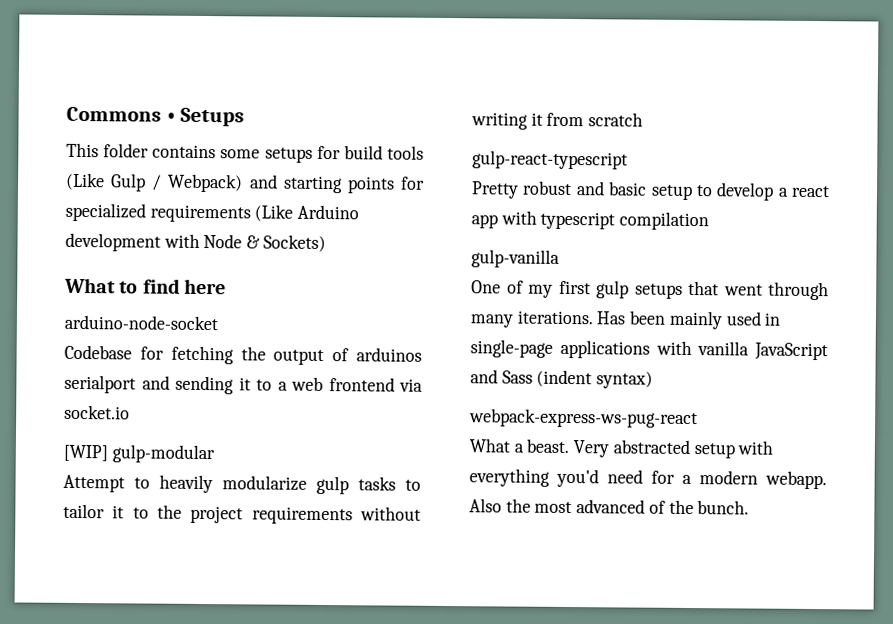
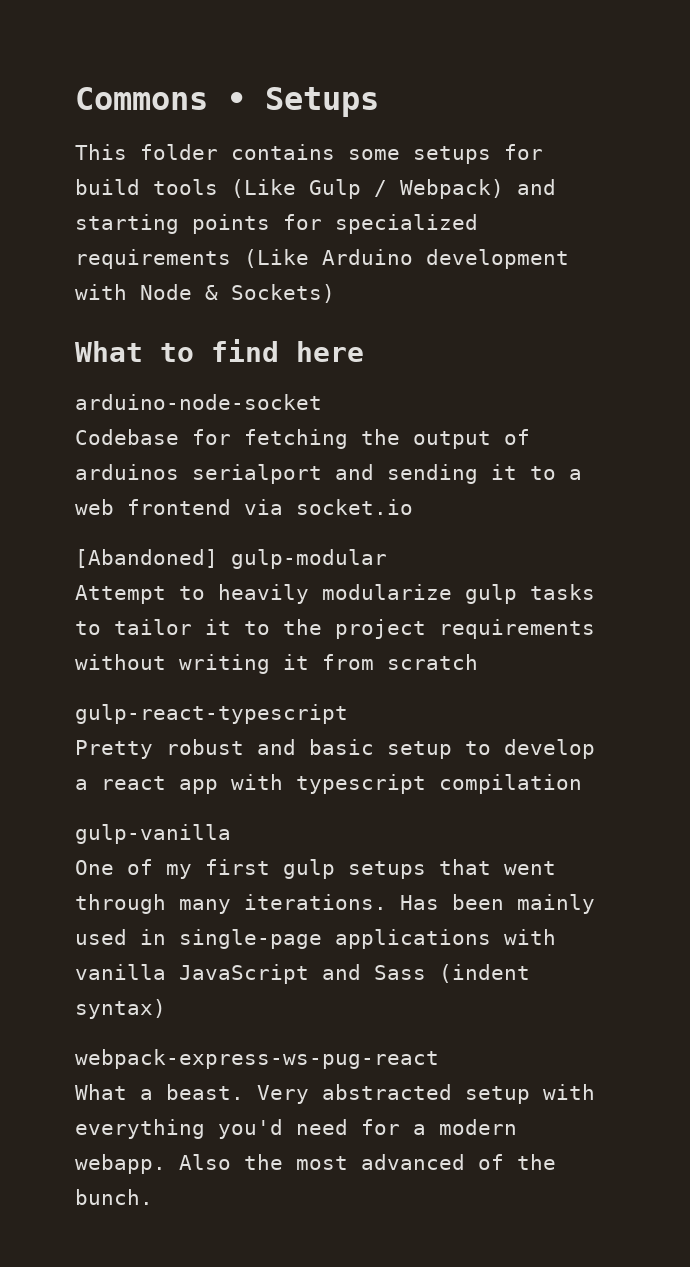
- [WIP] gulp-modular
+ [Abandoned] gulp-modular

